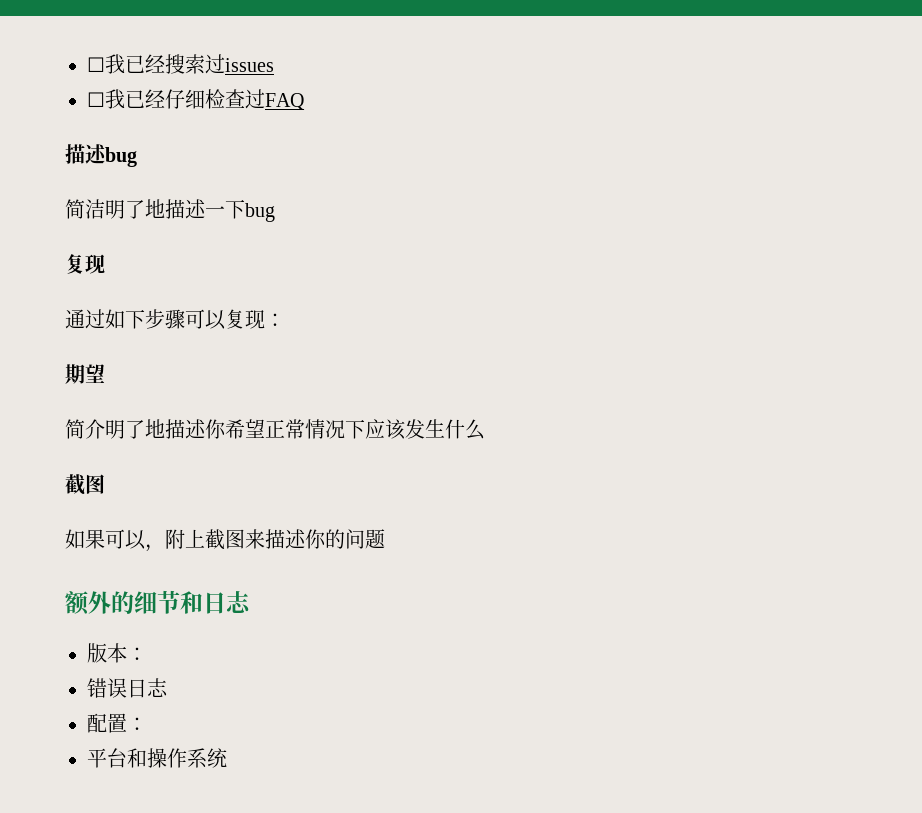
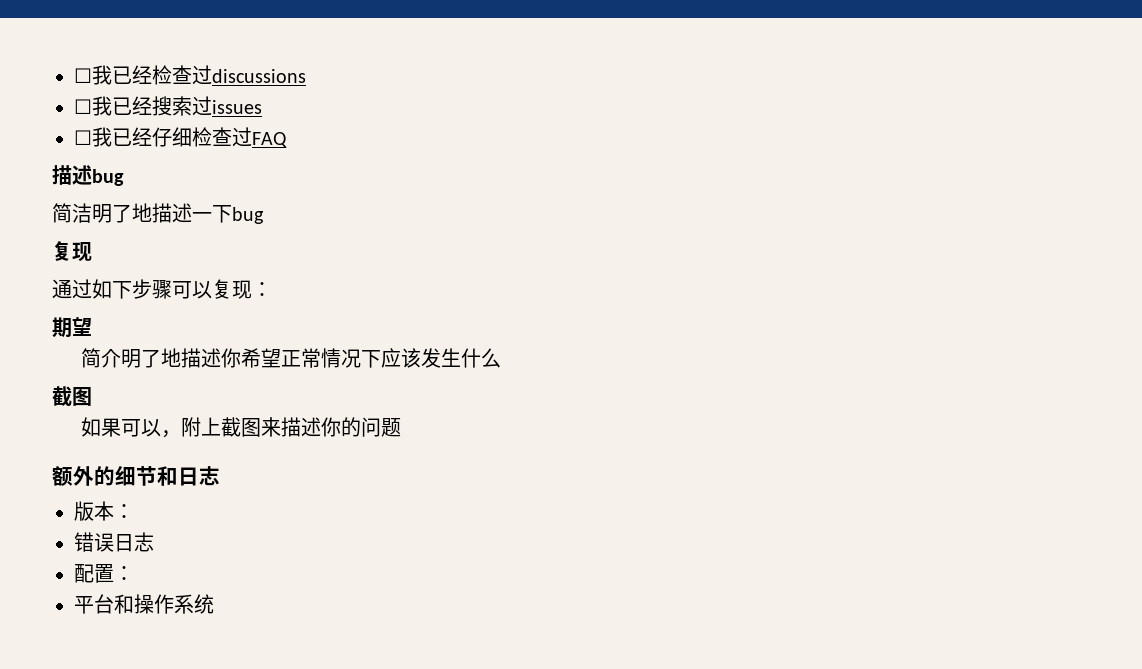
+ ☐我已经检查过discussions

